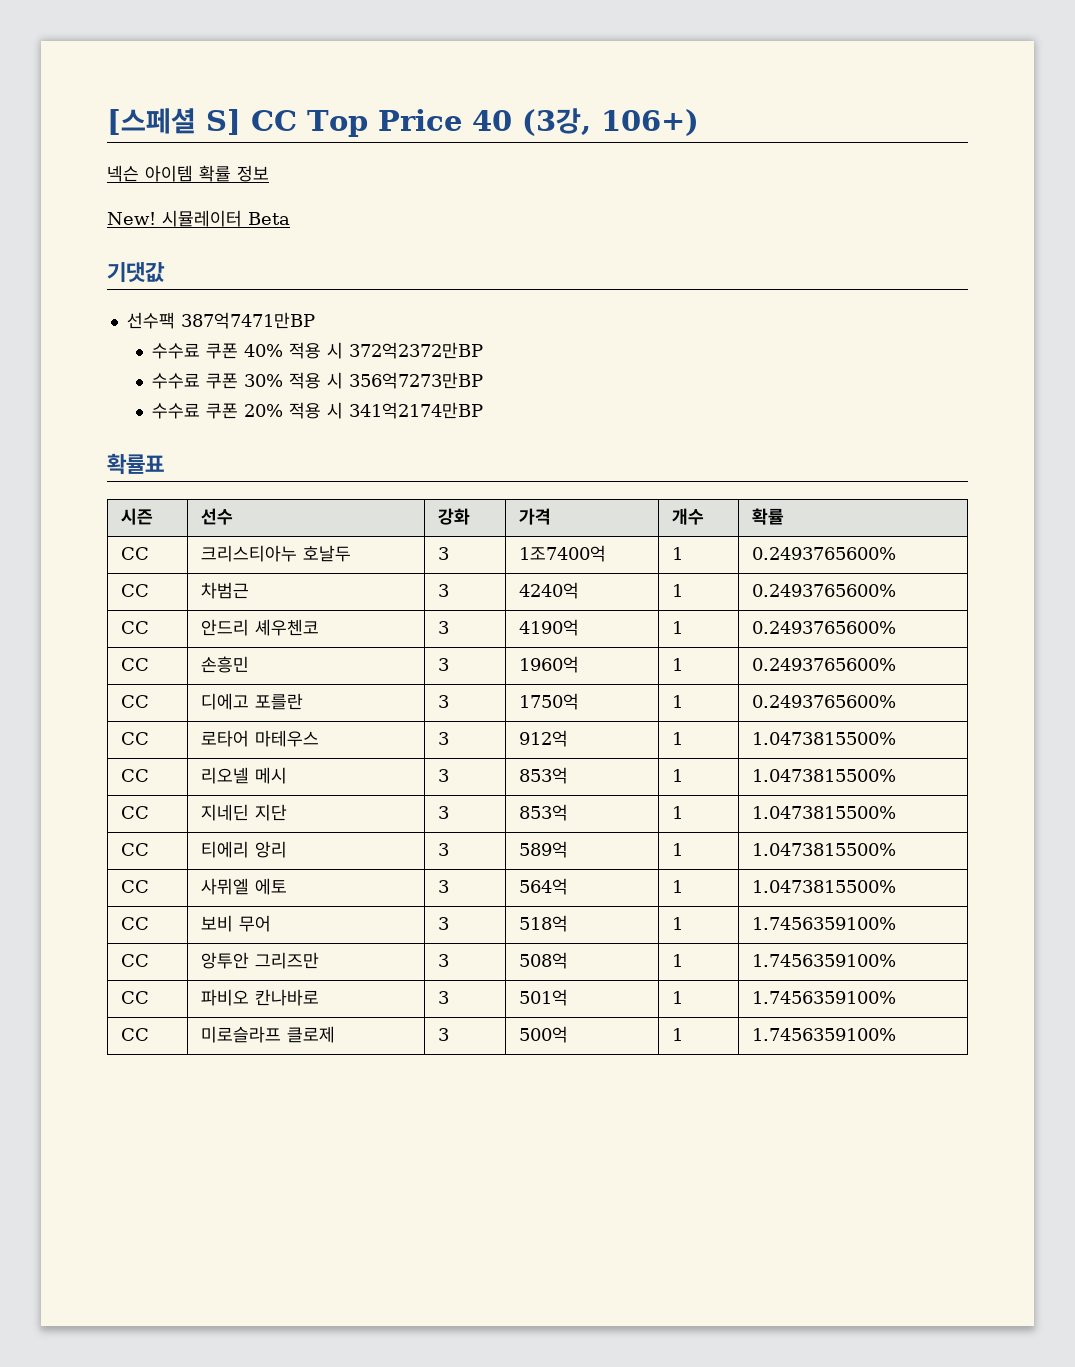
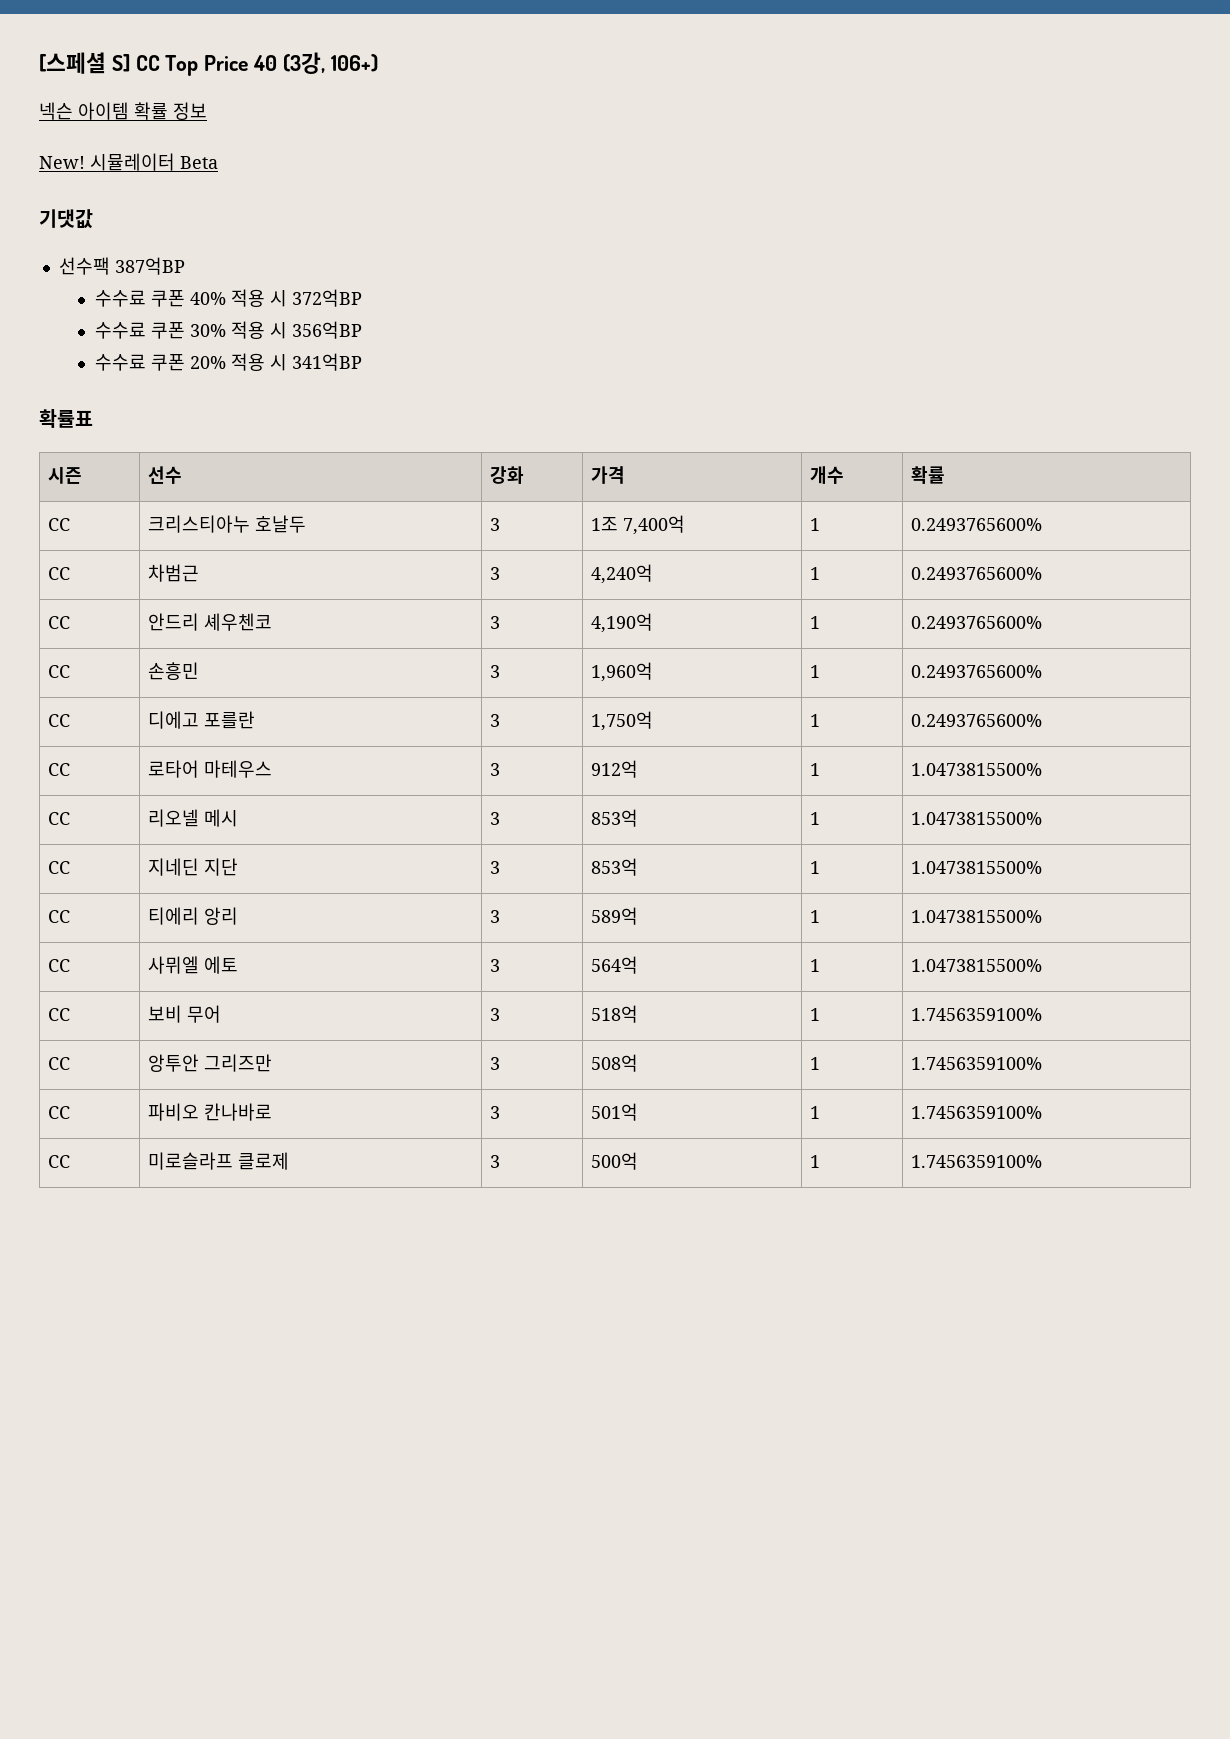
- 선수팩 387억7471만BP
+ 선수팩 387억BP
- 수수료 쿠폰 40% 적용 시 372억2372만BP
+ 수수료 쿠폰 40% 적용 시 372억BP
- 수수료 쿠폰 30% 적용 시 356억7273만BP
+ 수수료 쿠폰 30% 적용 시 356억BP
- 수수료 쿠폰 20% 적용 시 341억2174만BP
+ 수수료 쿠폰 20% 적용 시 341억BP
- CC | 크리스티아누 호날두 | 3 | 1조7400억 | 1 | 0.2493765600%
+ CC | 크리스티아누 호날두 | 3 | 1조 7,400억 | 1 | 0.2493765600%
- CC | 차범근 | 3 | 4240억 | 1 | 0.2493765600%
+ CC | 차범근 | 3 | 4,240억 | 1 | 0.2493765600%
- CC | 안드리 셰우첸코 | 3 | 4190억 | 1 | 0.2493765600%
+ CC | 안드리 셰우첸코 | 3 | 4,190억 | 1 | 0.2493765600%
- CC | 손흥민 | 3 | 1960억 | 1 | 0.2493765600%
+ CC | 손흥민 | 3 | 1,960억 | 1 | 0.2493765600%
- CC | 디에고 포를란 | 3 | 1750억 | 1 | 0.2493765600%
+ CC | 디에고 포를란 | 3 | 1,750억 | 1 | 0.2493765600%

